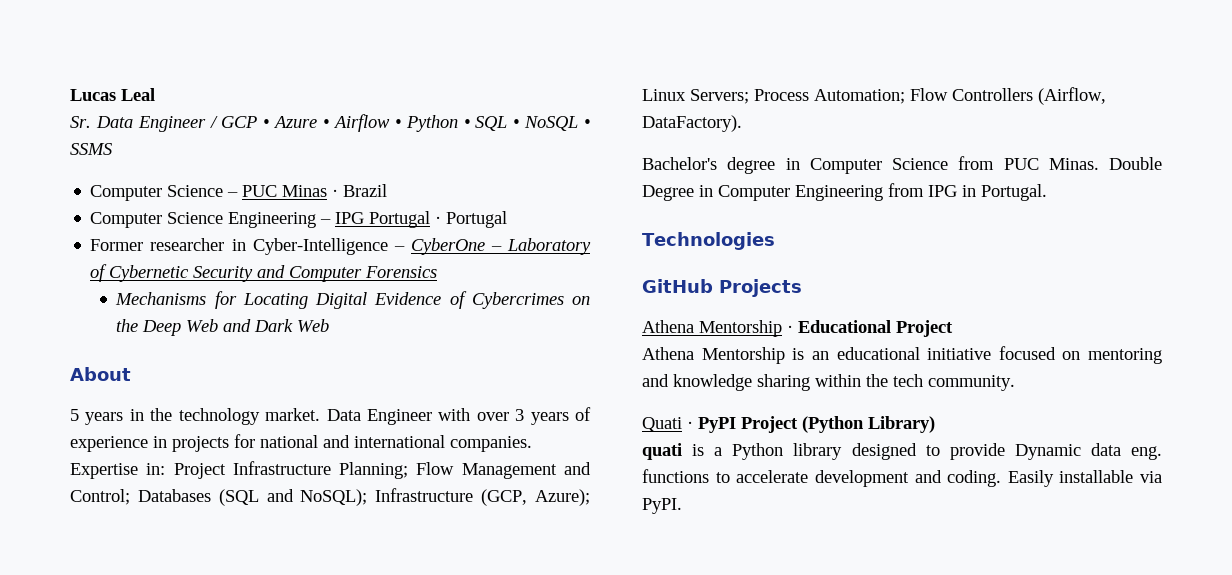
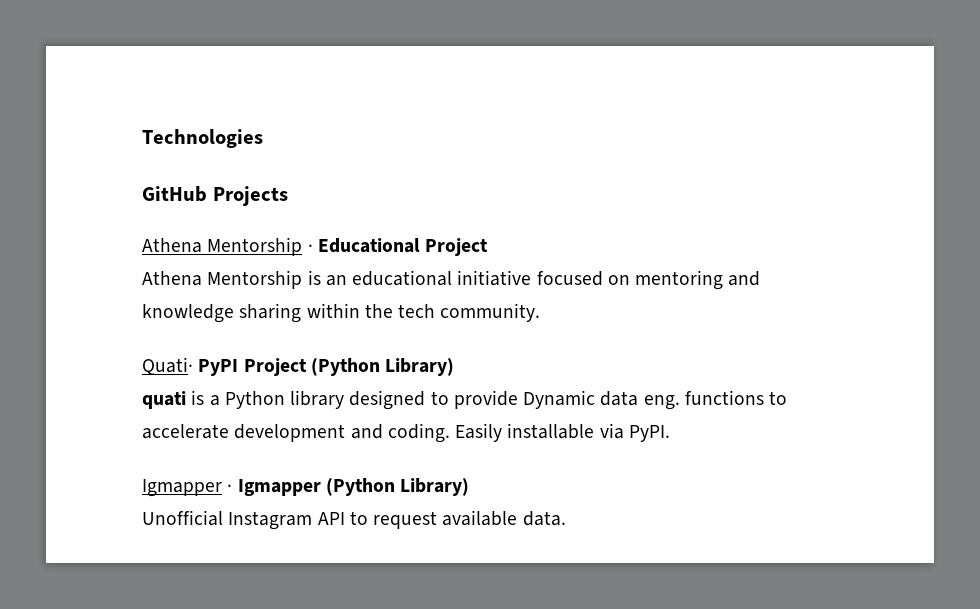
- Lucas Leal
- Sr. Data Engineer / GCP • Azure • Airflow • Python • SQL • NoSQL • SSMS
- Computer Science – PUC Minas · Brazil
- Computer Science Engineering – IPG Portugal · Portugal
- Former researcher in Cyber-Intelligence – CyberOne – Laboratory of Cybernetic Security and Computer Forensics
- Mechanisms for Locating Digital Evidence of Cybercrimes on the Deep Web and Dark Web
- About
- 5 years in the technology market. Data Engineer with over 3 years of experience in projects for national and international companies. Expertise in: Project Infrastructure Planning; Flow Management and Control; Databases (SQL and NoSQL); Infrastructure (GCP, Azure); Linux Servers; Process Automation; Flow Controllers (Airflow, DataFactory).
- Bachelor's degree in Computer Science from PUC Minas. Double Degree in Computer Engineering from IPG in Portugal.
- Quati · PyPI Project (Python Library)
+ Quati· PyPI Project (Python Library)
+ Igmapper · Igmapper (Python Library)
+ Unofficial Instagram API to request available data.

